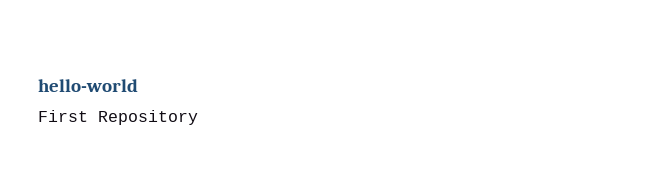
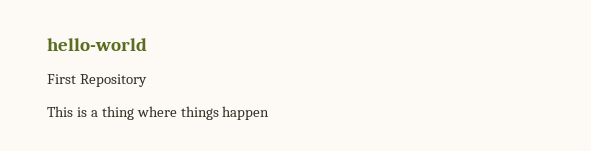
+ This is a thing where things happen

